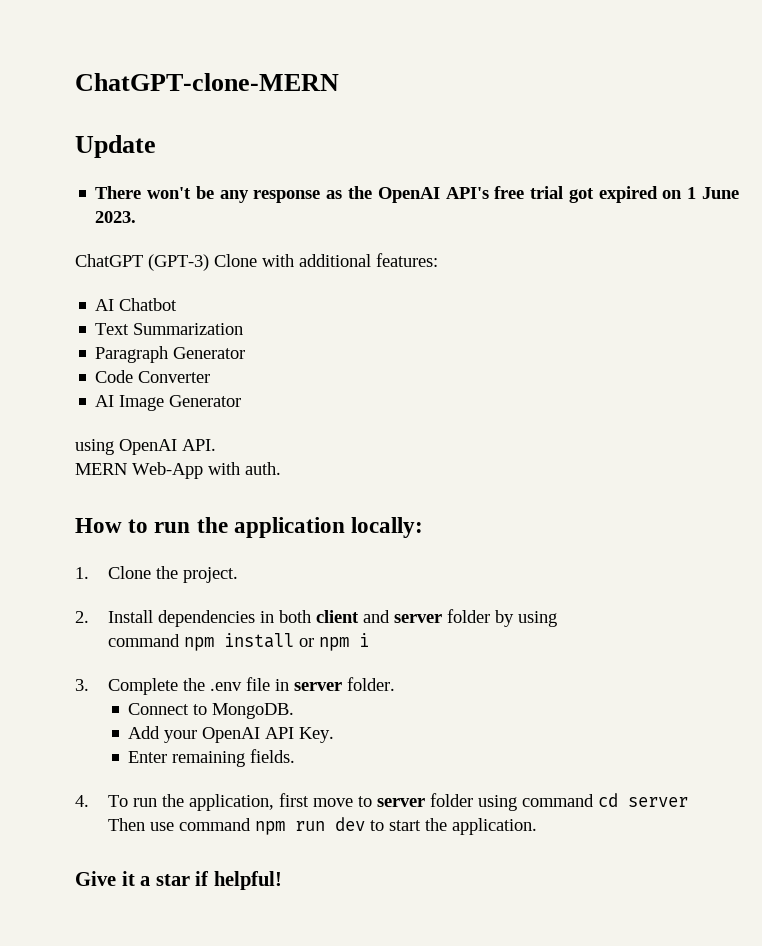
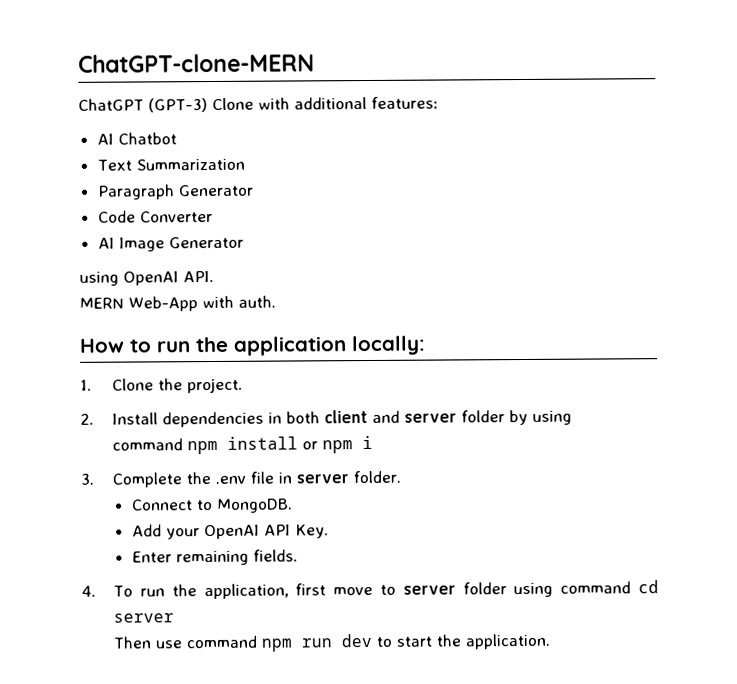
- Update
- There won't be any response as the OpenAI API's free trial got expired on 1 June 2023.
- Give it a star if helpful!

